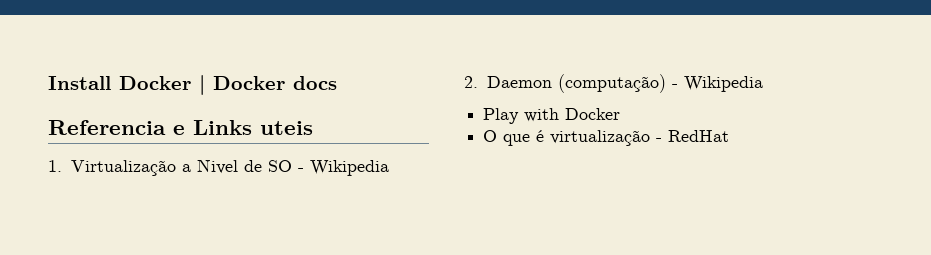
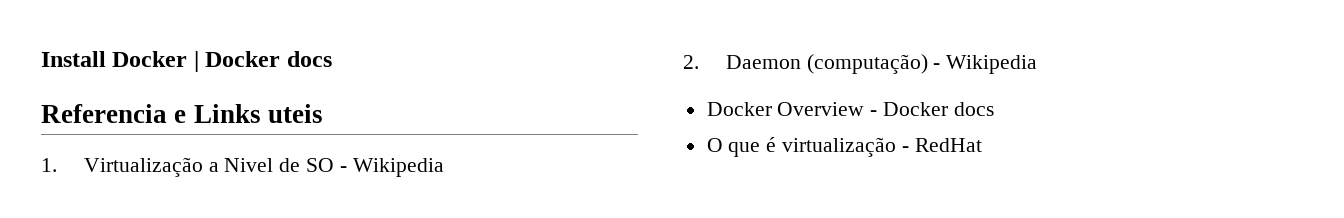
- Play with Docker
+ Docker Overview - Docker docs

